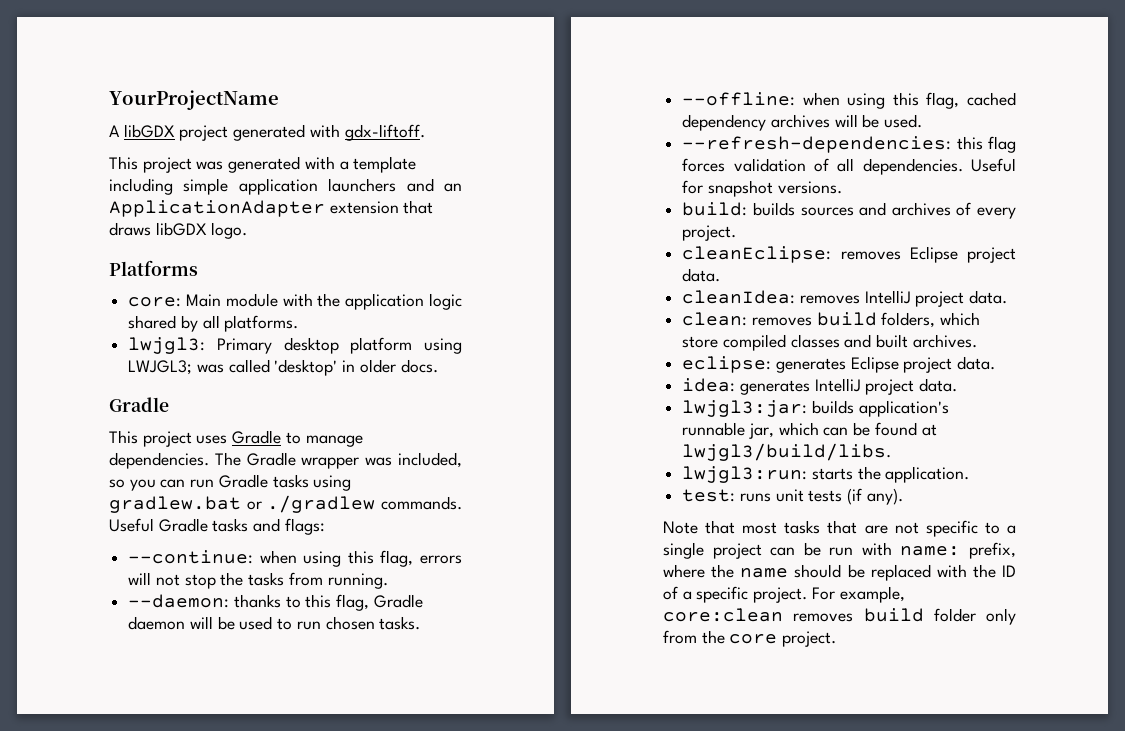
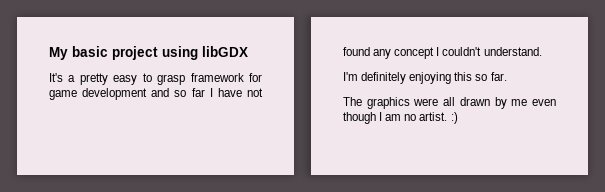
- YourProjectName
- A libGDX project generated with gdx-liftoff.
- This project was generated with a template including simple application launchers and an ApplicationAdapter extension that draws libGDX logo.
- Platforms
- core: Main module with the application logic shared by all platforms.
- lwjgl3: Primary desktop platform using LWJGL3; was called 'desktop' in older docs.
- Gradle
- This project uses Gradle to manage dependencies. The Gradle wrapper was included, so you can run Gradle tasks using gradlew.bat or ./gradlew commands. Useful Gradle tasks and flags:
- --continue: when using this flag, errors will not stop the tasks from running.
- --daemon: thanks to this flag, Gradle daemon will be used to run chosen tasks.
- --offline: when using this flag, cached dependency archives will be used.
- --refresh-dependencies: this flag forces validation of all dependencies. Useful for snapshot versions.
- build: builds sources and archives of every project.
- cleanEclipse: removes Eclipse project data.
- cleanIdea: removes IntelliJ project data.
- clean: removes build folders, which store compiled classes and built archives.
- eclipse: generates Eclipse project data.
- idea: generates IntelliJ project data.
- lwjgl3:jar: builds application's runnable jar, which can be found at lwjgl3/build/libs.
- lwjgl3:run: starts the application.
- test: runs unit tests (if any).
- Note that most tasks that are not specific to a single project can be run with name: prefix, where the name should be replaced with the ID of a specific project. For example, core:clean removes build folder only from the core project.
+ My basic project using libGDX
+ It's a pretty easy to grasp framework for game development and so far I have not found any concept I couldn't understand.
+ I'm definitely enjoying this so far.
+ The graphics were all drawn by me even though I am no artist. :)

